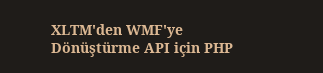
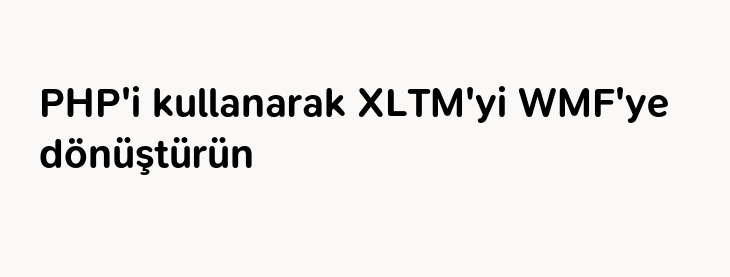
- XLTM'den WMF'ye Dönüştürme API için PHP
+ PHP'i kullanarak XLTM'yi WMF'ye dönüştürün

